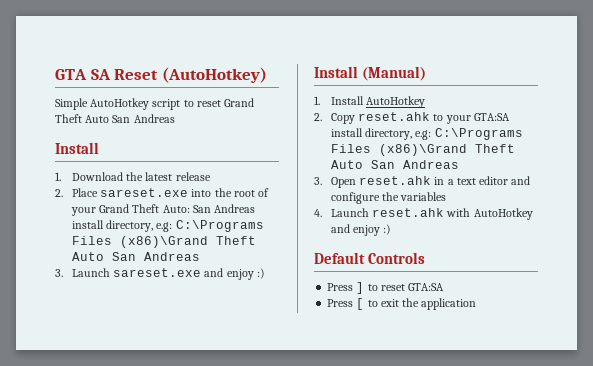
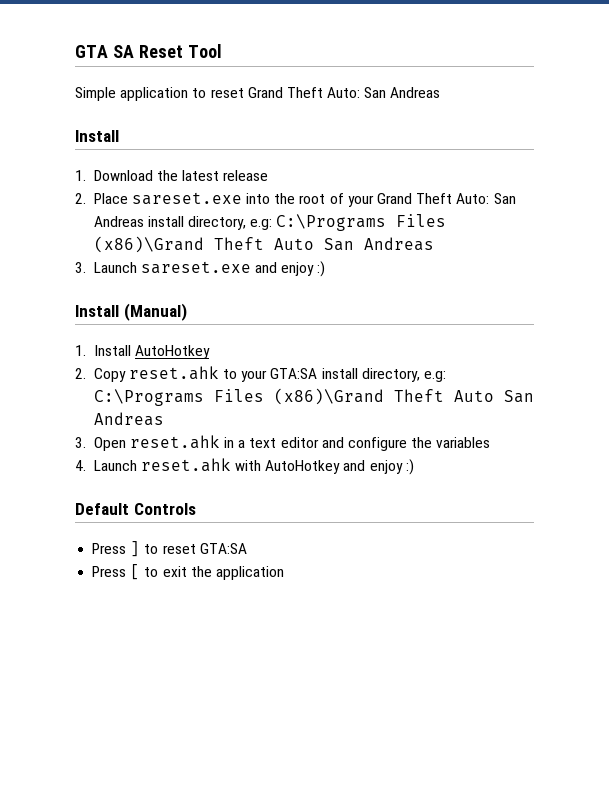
- GTA SA Reset (AutoHotkey)
+ GTA SA Reset Tool
- Simple AutoHotkey script to reset Grand Theft Auto San Andreas
+ Simple application to reset Grand Theft Auto: San Andreas

